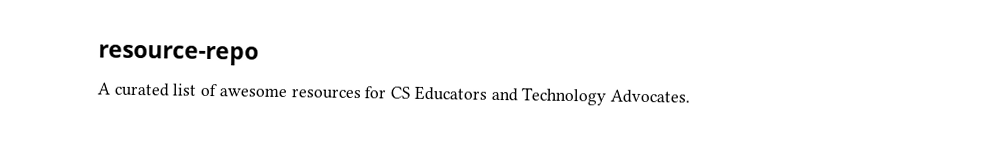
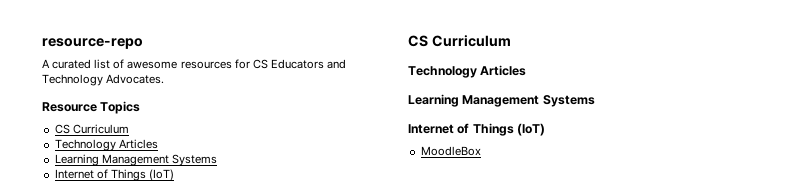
+ Resource Topics
+ CS Curriculum
+ Technology Articles
+ Learning Management Systems
+ Internet of Things (IoT)
+ CS Curriculum
+ Technology Articles
+ Learning Management Systems
+ Internet of Things (IoT)
+ MoodleBox

